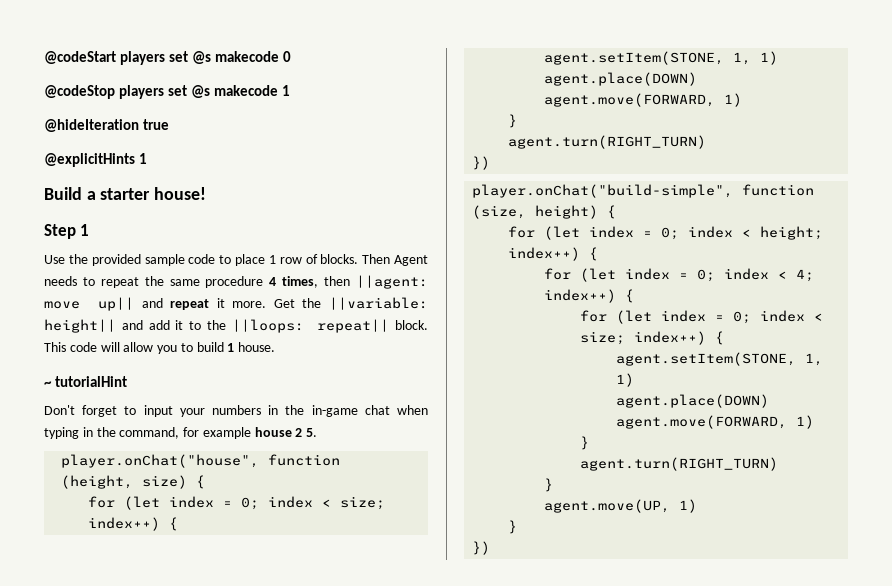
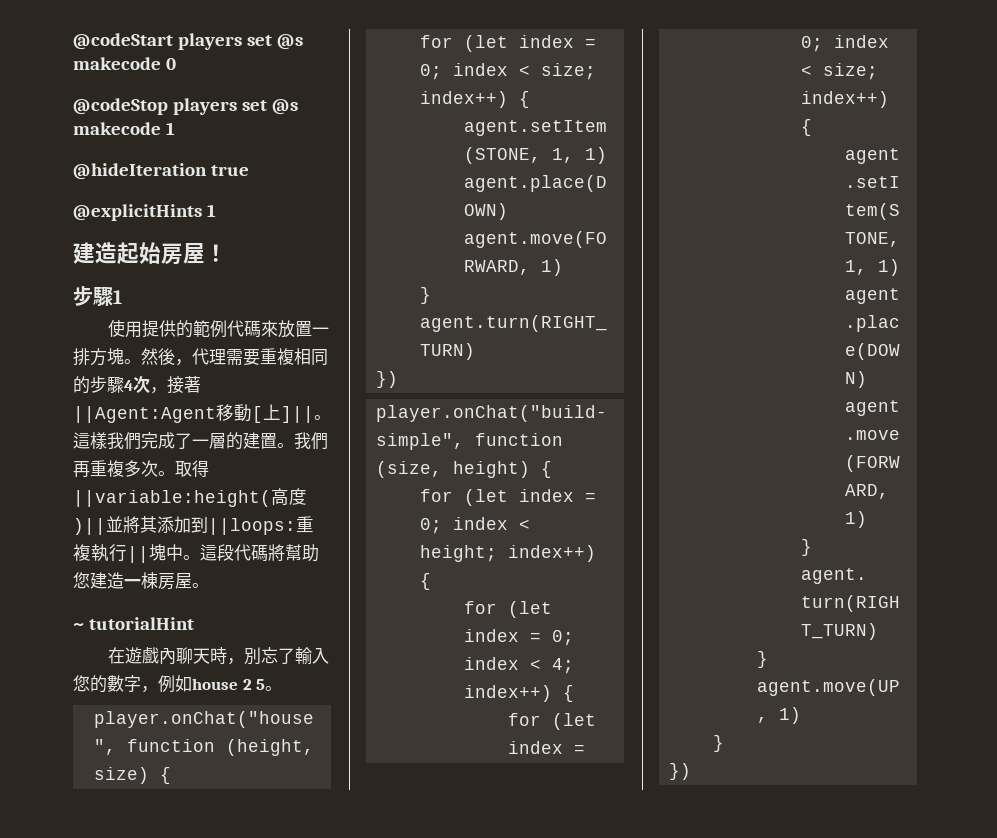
- Build a starter house!
- Step 1
- Use the provided sample code to place 1 row of blocks. Then Agent needs to repeat the same procedure 4 times, then ||agent: move up|| and repeat it more. Get the ||variable: height|| and add it to the ||loops: repeat|| block. This code will allow you to build 1 house.
+ 建造起始房屋！
+ 步驟1
+ 使用提供的範例代碼來放置一排方塊。然後，代理需要重複相同的步驟4次，接著||Agent:Agent移動[上]||。這樣我們完成了一層的建置。我們再重複多次。取得||variable:height(高度)||並將其添加到||loops:重複執行||塊中。這段代碼將幫助您建造一棟房屋。
  ~ tutorialHint
- Don't forget to input your numbers in the in-game chat when typing in the command, for example house 2 5.
+ 在遊戲內聊天時，別忘了輸入您的數字，例如house 2 5。

